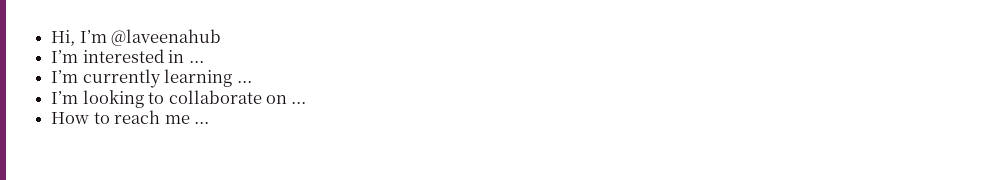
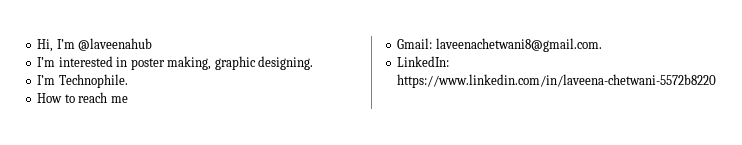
- I’m interested in ...
- I’m currently learning ...
- I’m looking to collaborate on ...
+ I’m interested in poster making, graphic designing.
+ I’m Technophile.
- How to reach me ...
+ How to reach me
+ Gmail: laveenachetwani8@gmail.com.
+ LinkedIn: https://www.linkedin.com/in/laveena-chetwani-5572b8220

